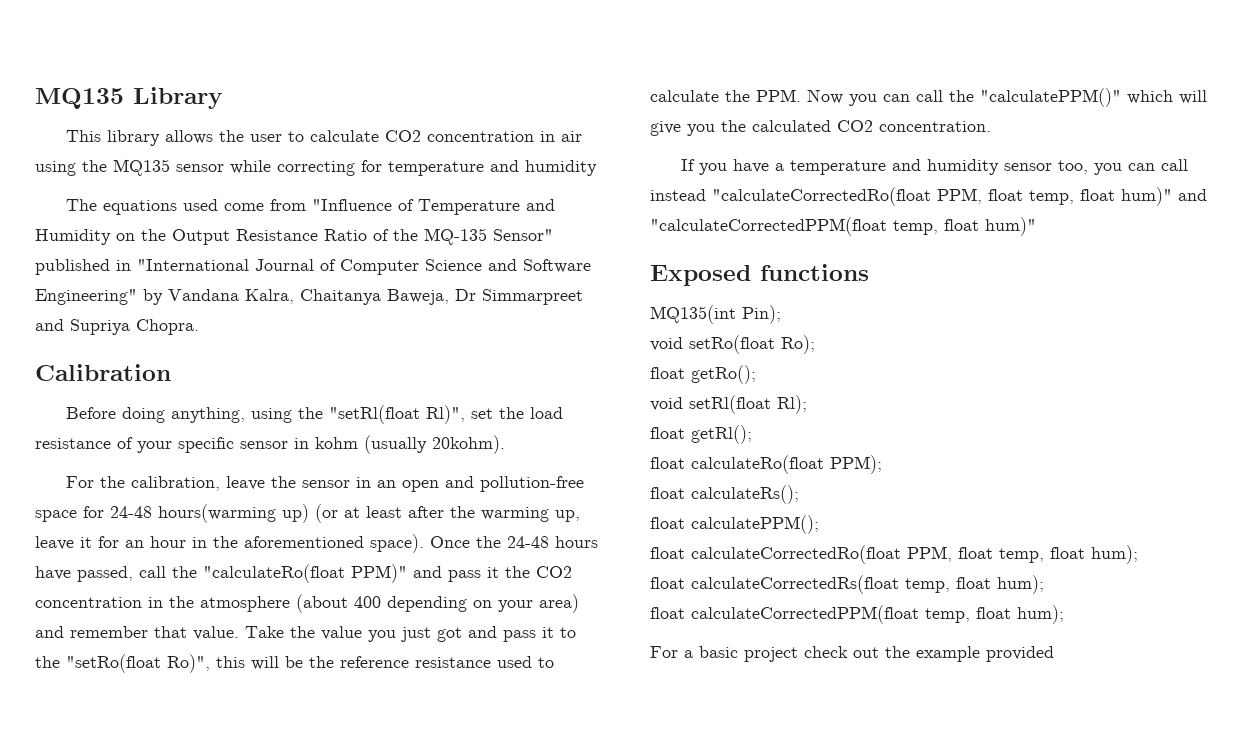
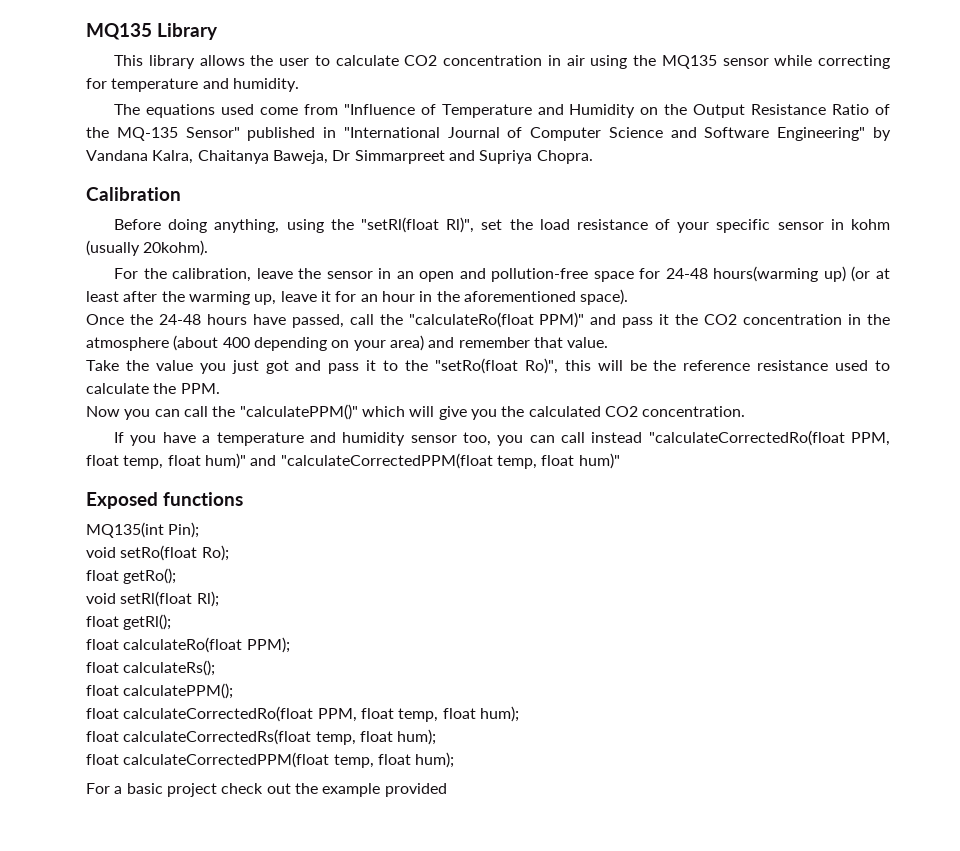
- This library allows the user to calculate CO2 concentration in air using the MQ135 sensor while correcting for temperature and humidity
+ This library allows the user to calculate CO2 concentration in air using the MQ135 sensor while correcting for temperature and humidity.
- For the calibration, leave the sensor in an open and pollution-free space for 24-48 hours(warming up) (or at least after the warming up, leave it for an hour in the aforementioned space). Once the 24-48 hours have passed, call the "calculateRo(float PPM)" and pass it the CO2 concentration in the atmosphere (about 400 depending on your area) and remember that value. Take the value you just got and pass it to the "setRo(float Ro)", this will be the reference resistance used to calculate the PPM. Now you can call the "calculatePPM()" which will give you the calculated CO2 concentration.
+ For the calibration, leave the sensor in an open and pollution-free space for 24-48 hours(warming up) (or at least after the warming up, leave it for an hour in the aforementioned space).
+ Once the 24-48 hours have passed, call the "calculateRo(float PPM)" and pass it the CO2 concentration in the atmosphere (about 400 depending on your area) and remember that value.
+ Take the value you just got and pass it to the "setRo(float Ro)", this will be the reference resistance used to calculate the PPM.
+ Now you can call the "calculatePPM()" which will give you the calculated CO2 concentration.

